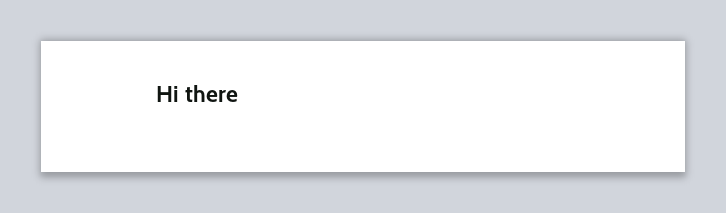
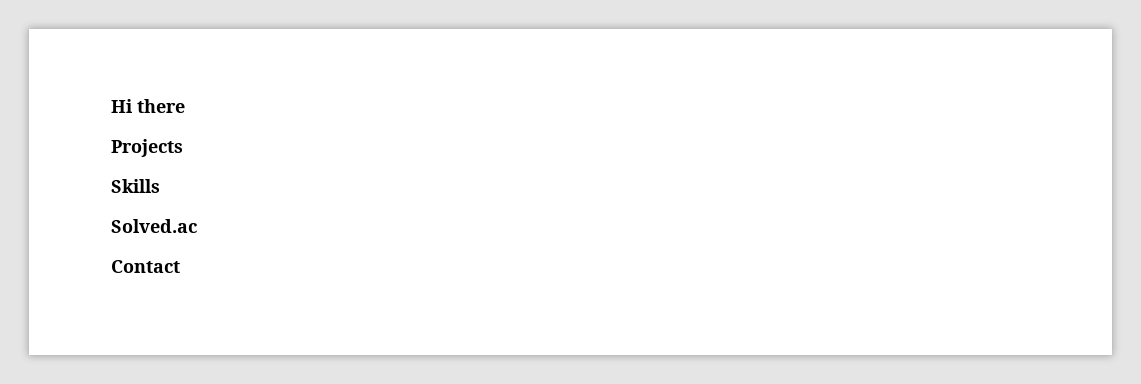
+ Projects
+ Skills
+ Solved.ac
+ Contact

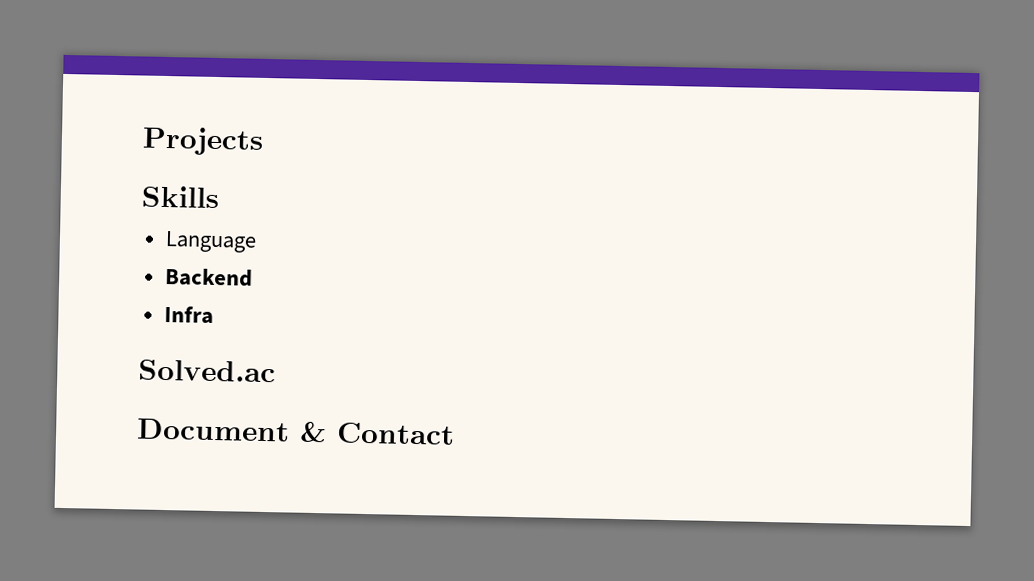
- Hi there
+ Language
+ Backend
+ Infra
- Contact
+ Document & Contact

